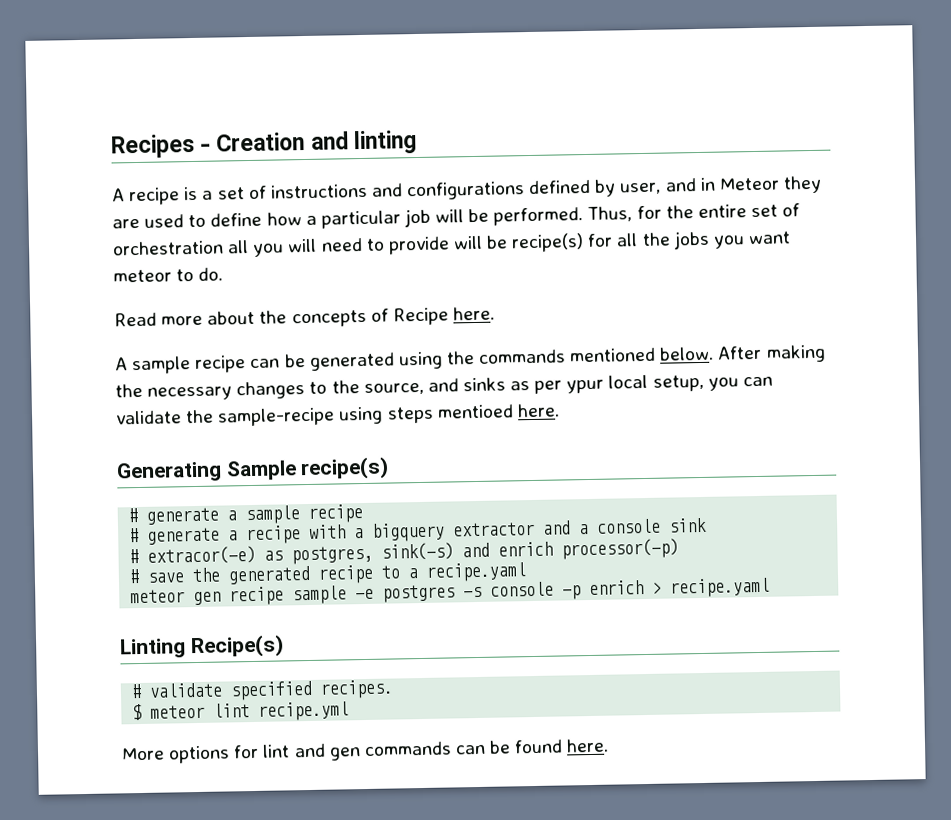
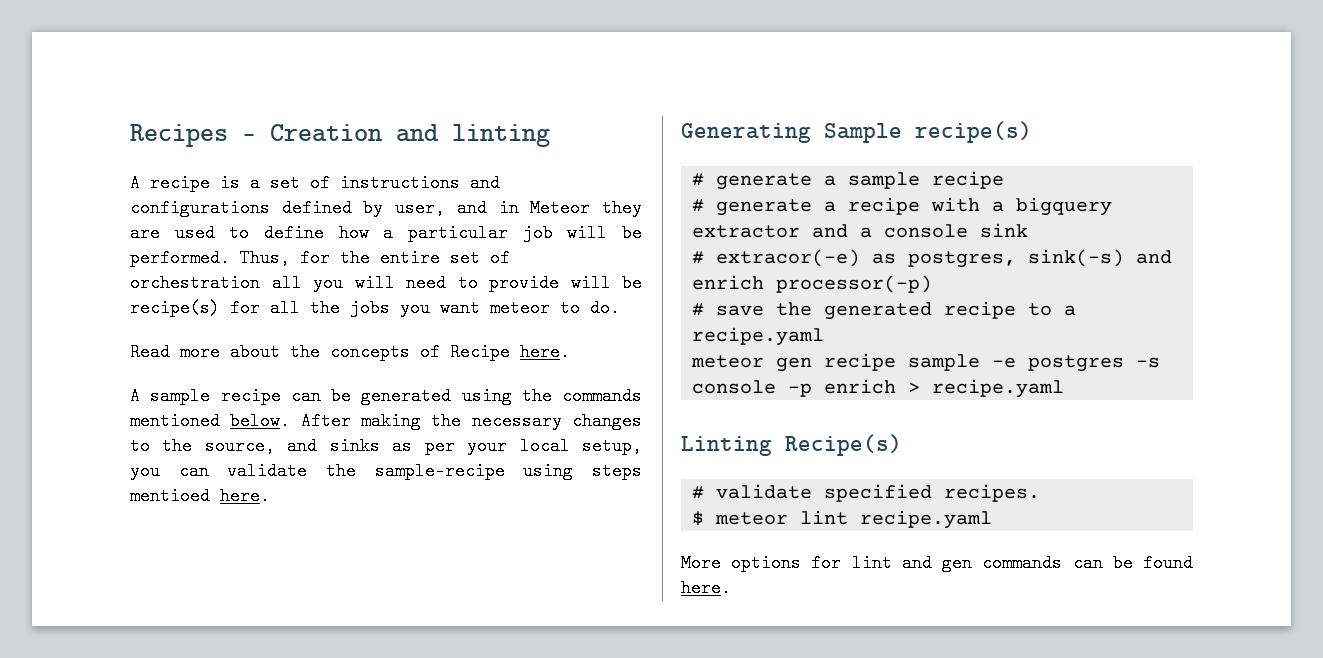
- After making the necessary changes to the source, and sinks as per ypur local setup, you can validate the sample-recipe using steps mentioed here.
+ After making the necessary changes to the source, and sinks as per your local setup, you can validate the sample-recipe using steps mentioed here.
- $ meteor lint recipe.yml
+ $ meteor lint recipe.yaml

